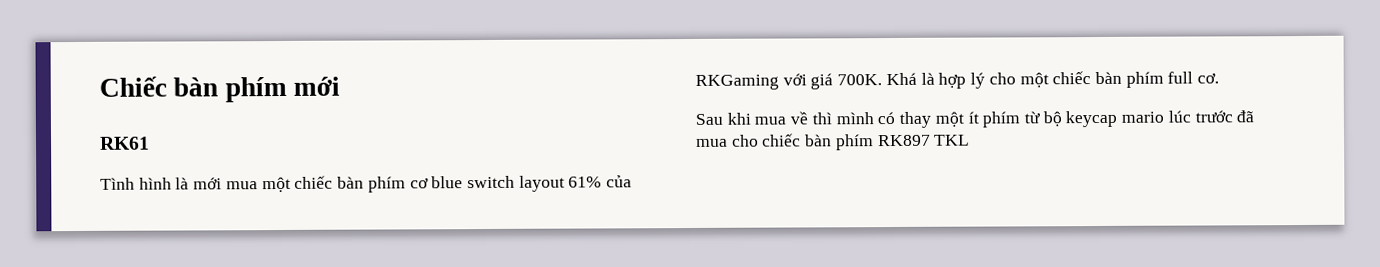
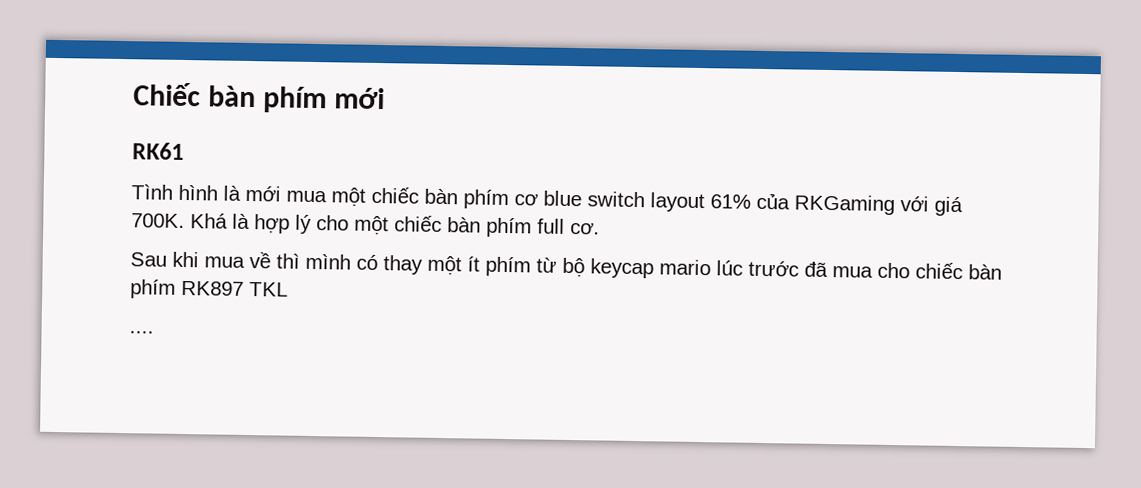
+ ....

